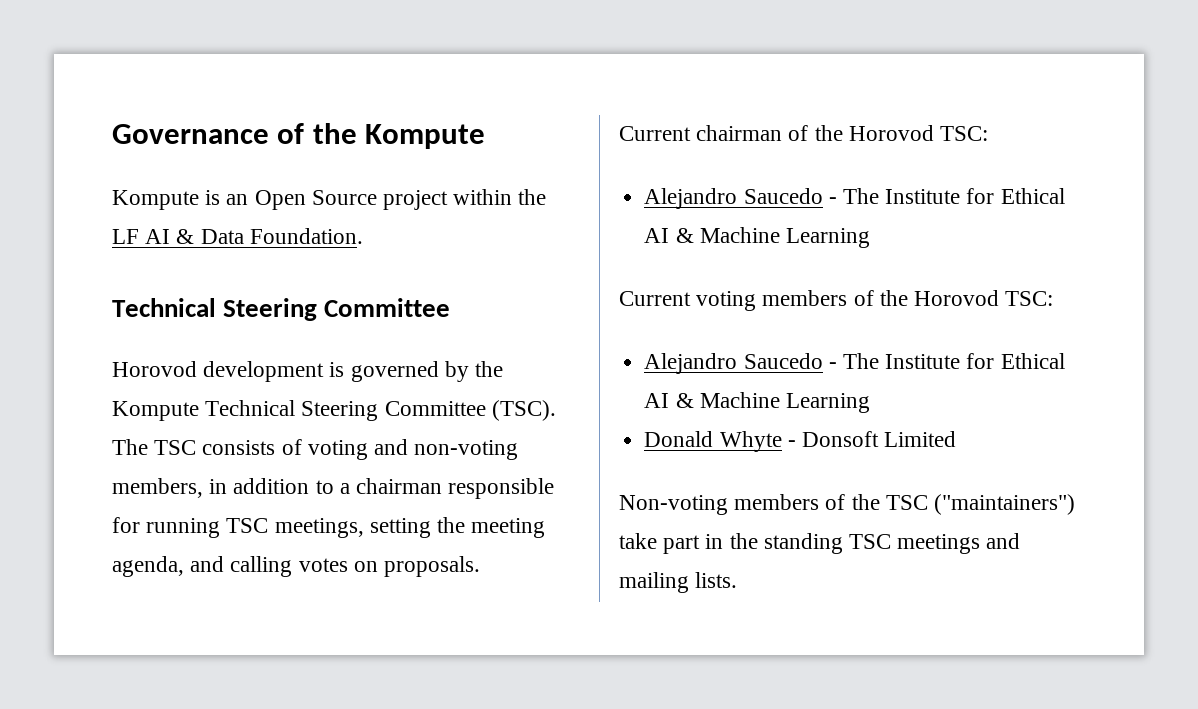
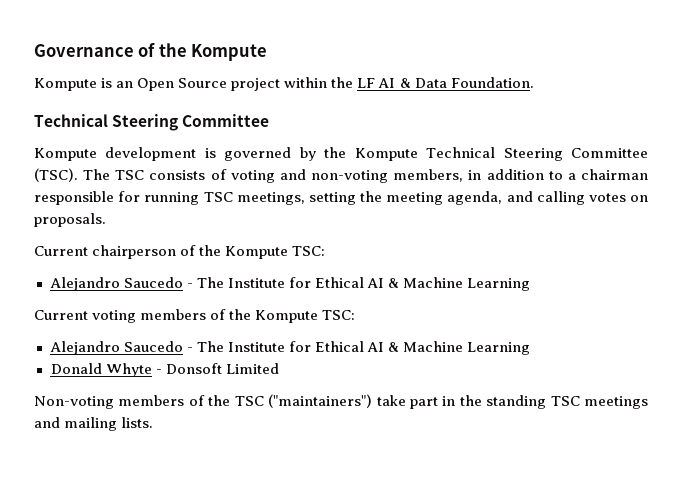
- Horovod development is governed by the Kompute Technical Steering Committee (TSC).
+ Kompute development is governed by the Kompute Technical Steering Committee (TSC).
- Current chairman of the Horovod TSC:
+ Current chairperson of the Kompute TSC:
- Current voting members of the Horovod TSC:
+ Current voting members of the Kompute TSC:

